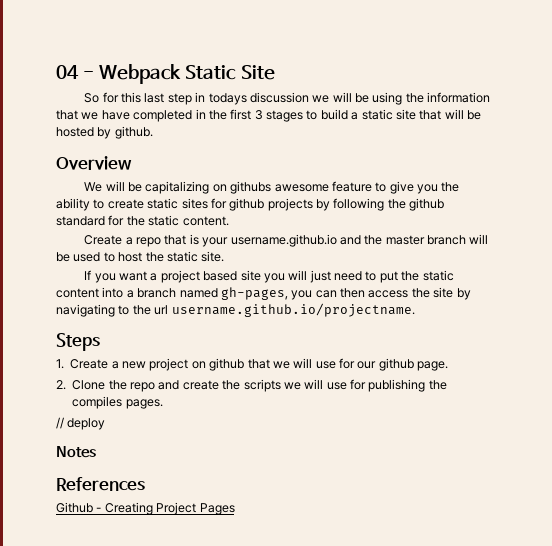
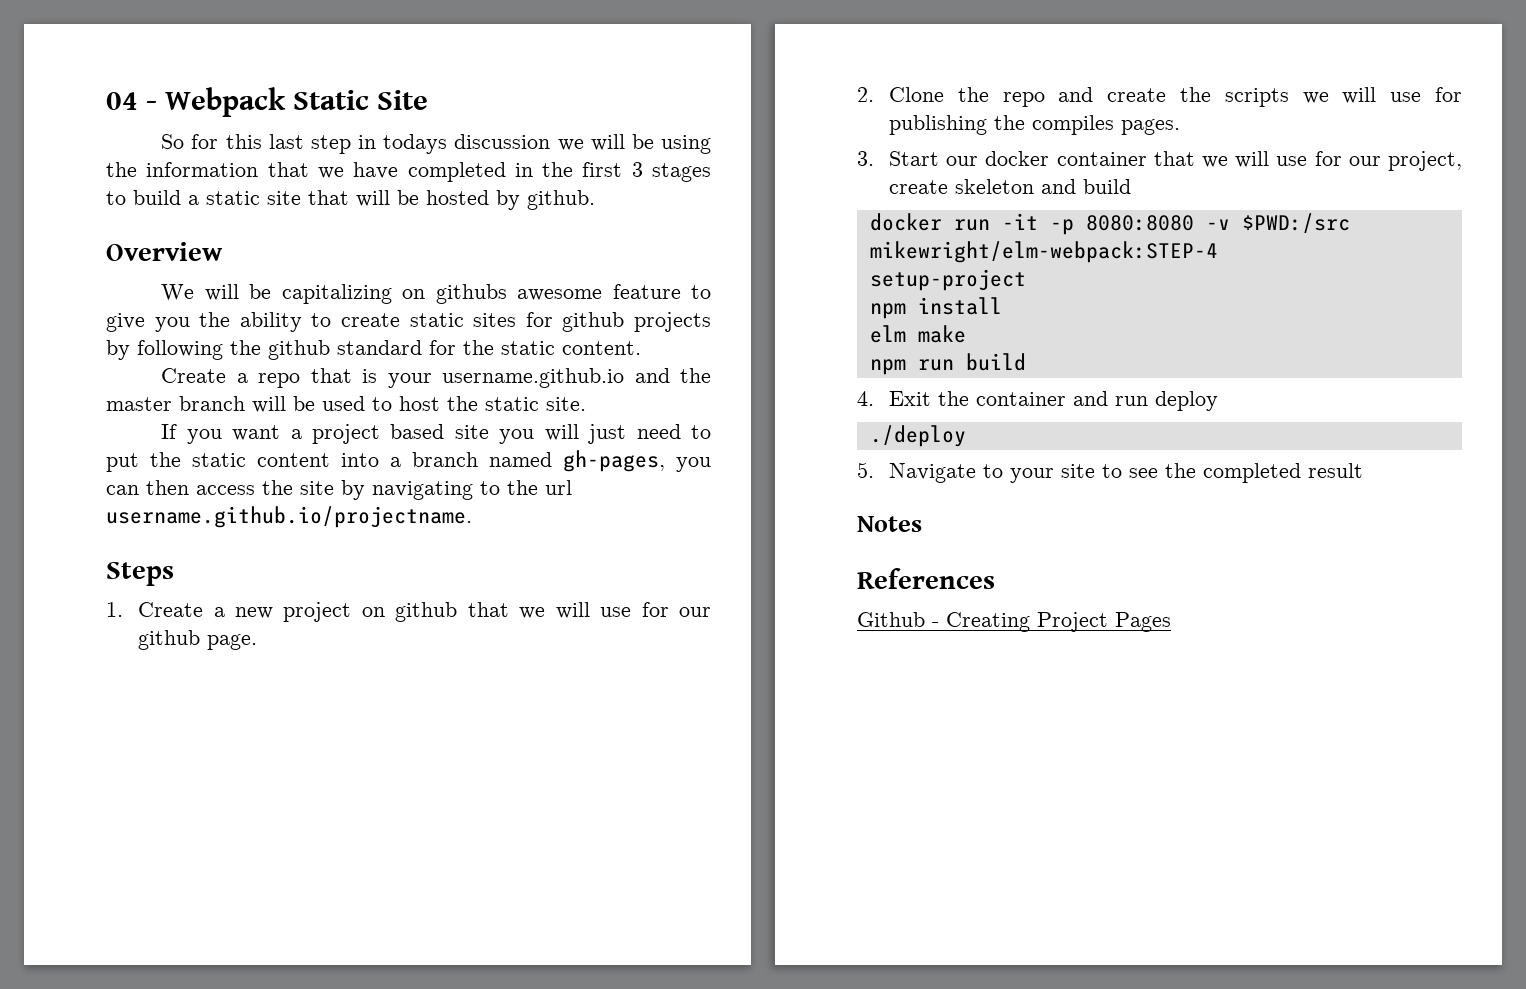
- // deploy
+ 3. Start our docker container that we will use for our project, create skeleton and build
+ docker run -it -p 8080:8080 -v $PWD:/src mikewright/elm-webpack:STEP-4
+ setup-project
+ npm install
+ elm make
+ npm run build
+ 4. Exit the container and run deploy
+ ./deploy
+ 5. Navigate to your site to see the completed result

